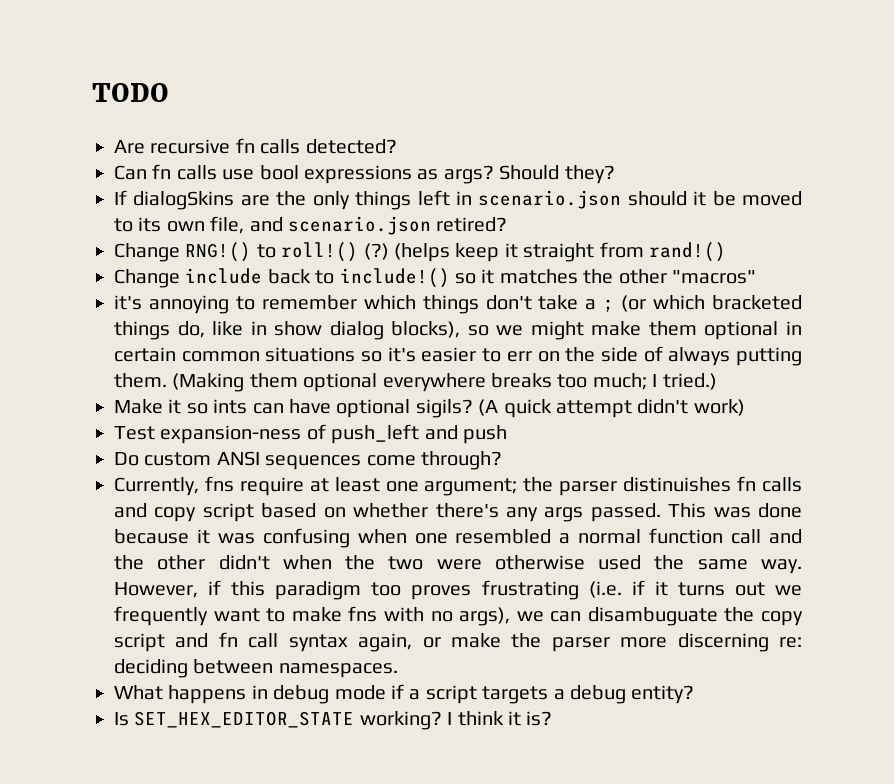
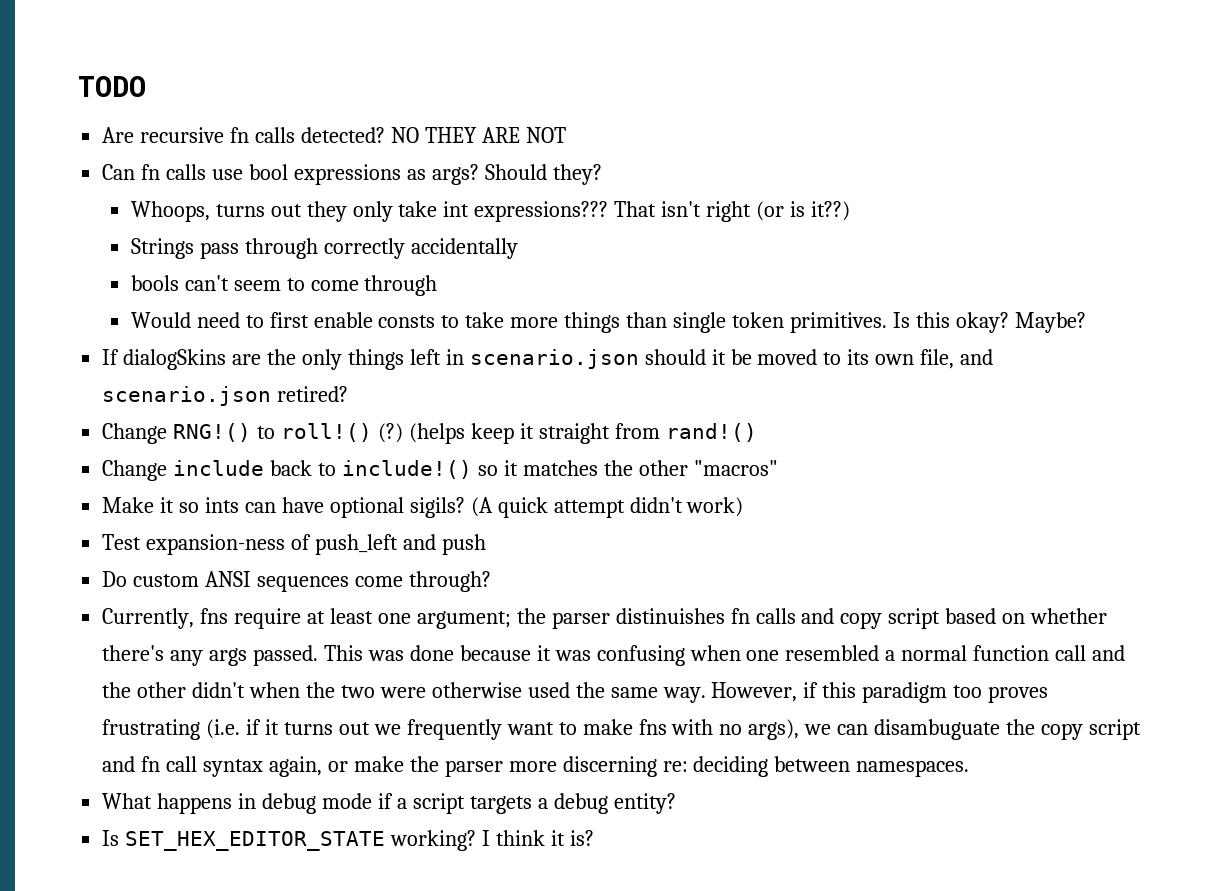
+ NO THEY ARE NOT
+ Whoops, turns out they only take int expressions??? That isn't right (or is it??)
+ Strings pass through correctly accidentally
+ bools can't seem to come through
+ Would need to first enable consts to take more things than single token primitives. Is this okay? Maybe?
- it's annoying to remember which things don't take a ; (or which bracketed things do, like in show dialog blocks), so we might make them optional in certain common situations so it's easier to err on the side of always putting them. (Making them optional everywhere breaks too much; I tried.)

